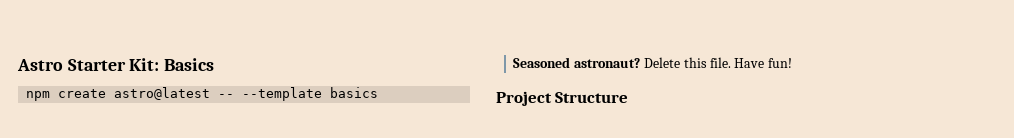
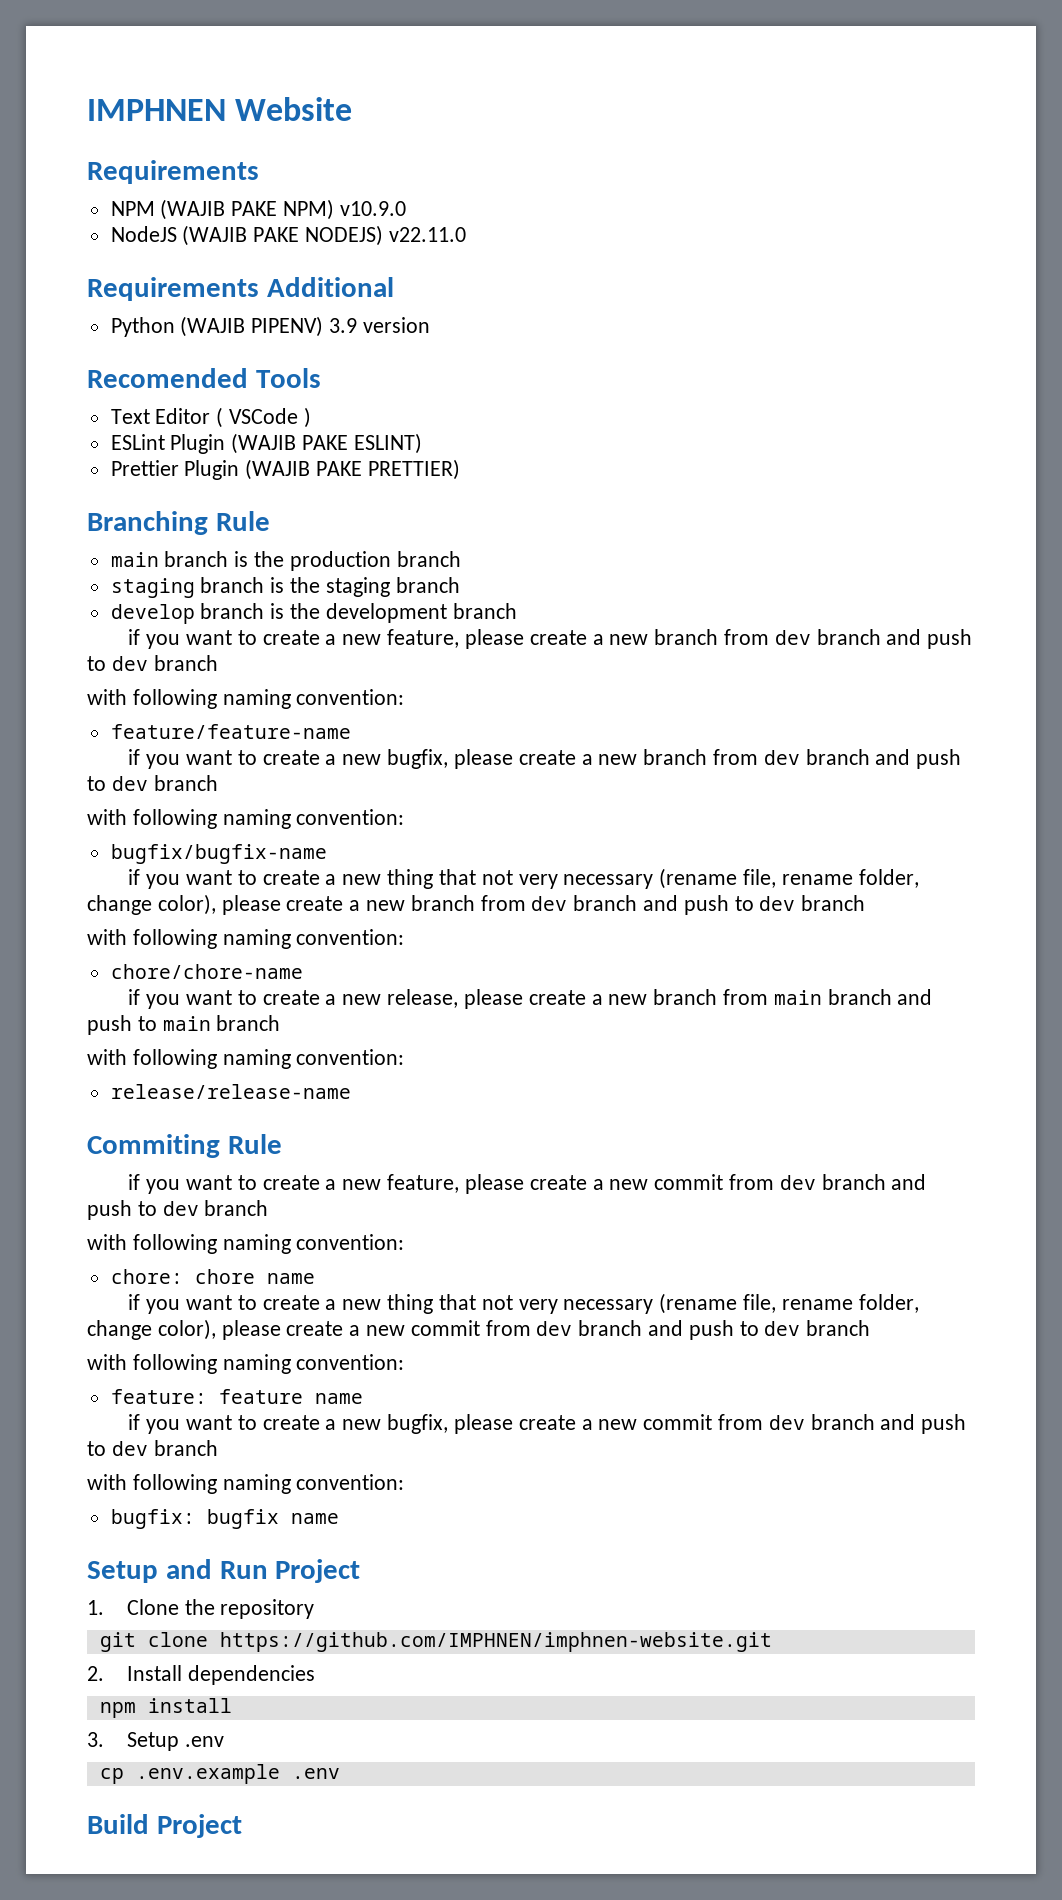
- Astro Starter Kit: Basics
- npm create astro@latest -- --template basics
- Seasoned astronaut? Delete this file. Have fun!
- Project Structure
+ IMPHNEN Website
+ Requirements
+ NPM (WAJIB PAKE NPM) v10.9.0
+ NodeJS (WAJIB PAKE NODEJS) v22.11.0
+ Requirements Additional
+ Python (WAJIB PIPENV) 3.9 version
+ Recomended Tools
+ Text Editor ( VSCode )
+ ESLint Plugin (WAJIB PAKE ESLINT)
+ Prettier Plugin (WAJIB PAKE PRETTIER)
+ Branching Rule
+ main branch is the production branch
+ staging branch is the staging branch
+ develop branch is the development branch
+ if you want to create a new feature, please create a new branch from dev branch and push to dev branch
+ with following naming convention:
+ feature/feature-name
+ if you want to create a new bugfix, please create a new branch from dev branch and push to dev branch
+ with following naming convention:
+ bugfix/bugfix-name
+ if you want to create a new thing that not very necessary (rename file, rename folder, change color), please create a new branch from dev branch and push to dev branch
+ with following naming convention:
+ chore/chore-name
+ if you want to create a new release, please create a new branch from main branch and push to main branch
+ with following naming convention:
+ release/release-name
+ Commiting Rule
+ if you want to create a new feature, please create a new commit from dev branch and push to dev branch
+ with following naming convention:
+ chore: chore name
+ if you want to create a new thing that not very necessary (rename file, rename folder, change color), please create a new commit from dev branch and push to dev branch
+ with following naming convention:
+ feature: feature name
+ if you want to create a new bugfix, please create a new commit from dev branch and push to dev branch
+ with following naming convention:
+ bugfix: bugfix name
+ Setup and Run Project
+ 1. Clone the repository
+ git clone https://github.com/IMPHNEN/imphnen-website.git
+ 2. Install dependencies
+ npm install
+ 3. Setup .env
+ cp .env.example .env
+ Build Project

